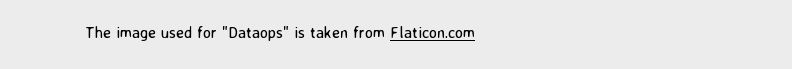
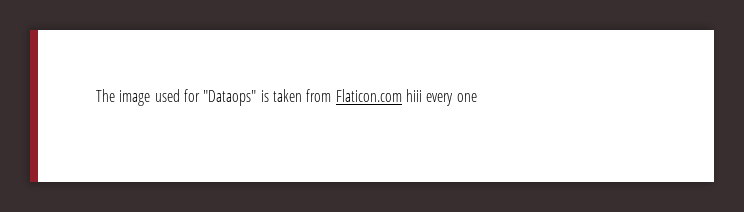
- The image used for "Dataops" is taken from Flaticon.com
+ The image used for "Dataops" is taken from Flaticon.com hiii every one

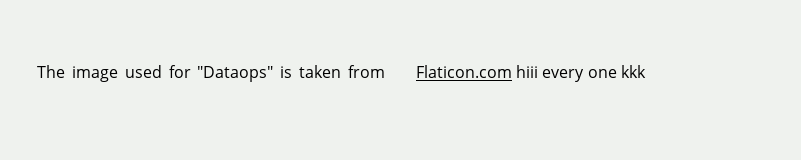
- The image used for "Dataops" is taken from Flaticon.com hiii every one
+ The image used for "Dataops" is taken from Flaticon.com hiii every one kkk

